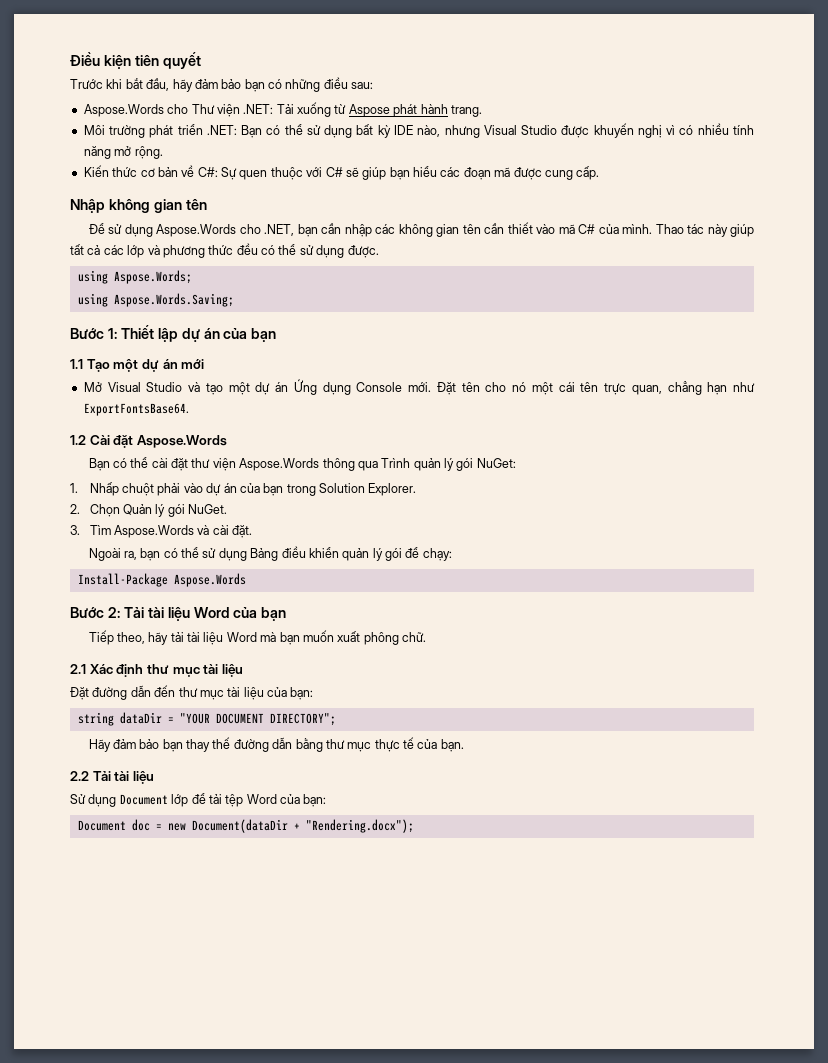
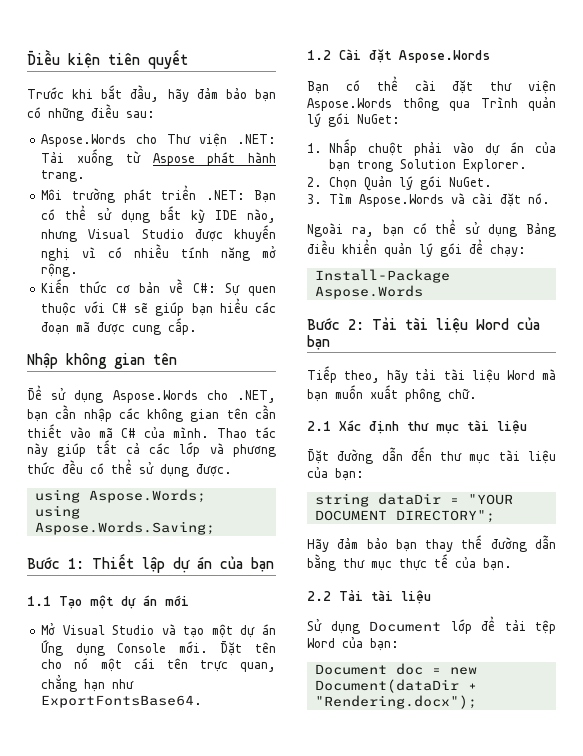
- 3. Tìm Aspose.Words và cài đặt.
+ 3. Tìm Aspose.Words và cài đặt nó.

